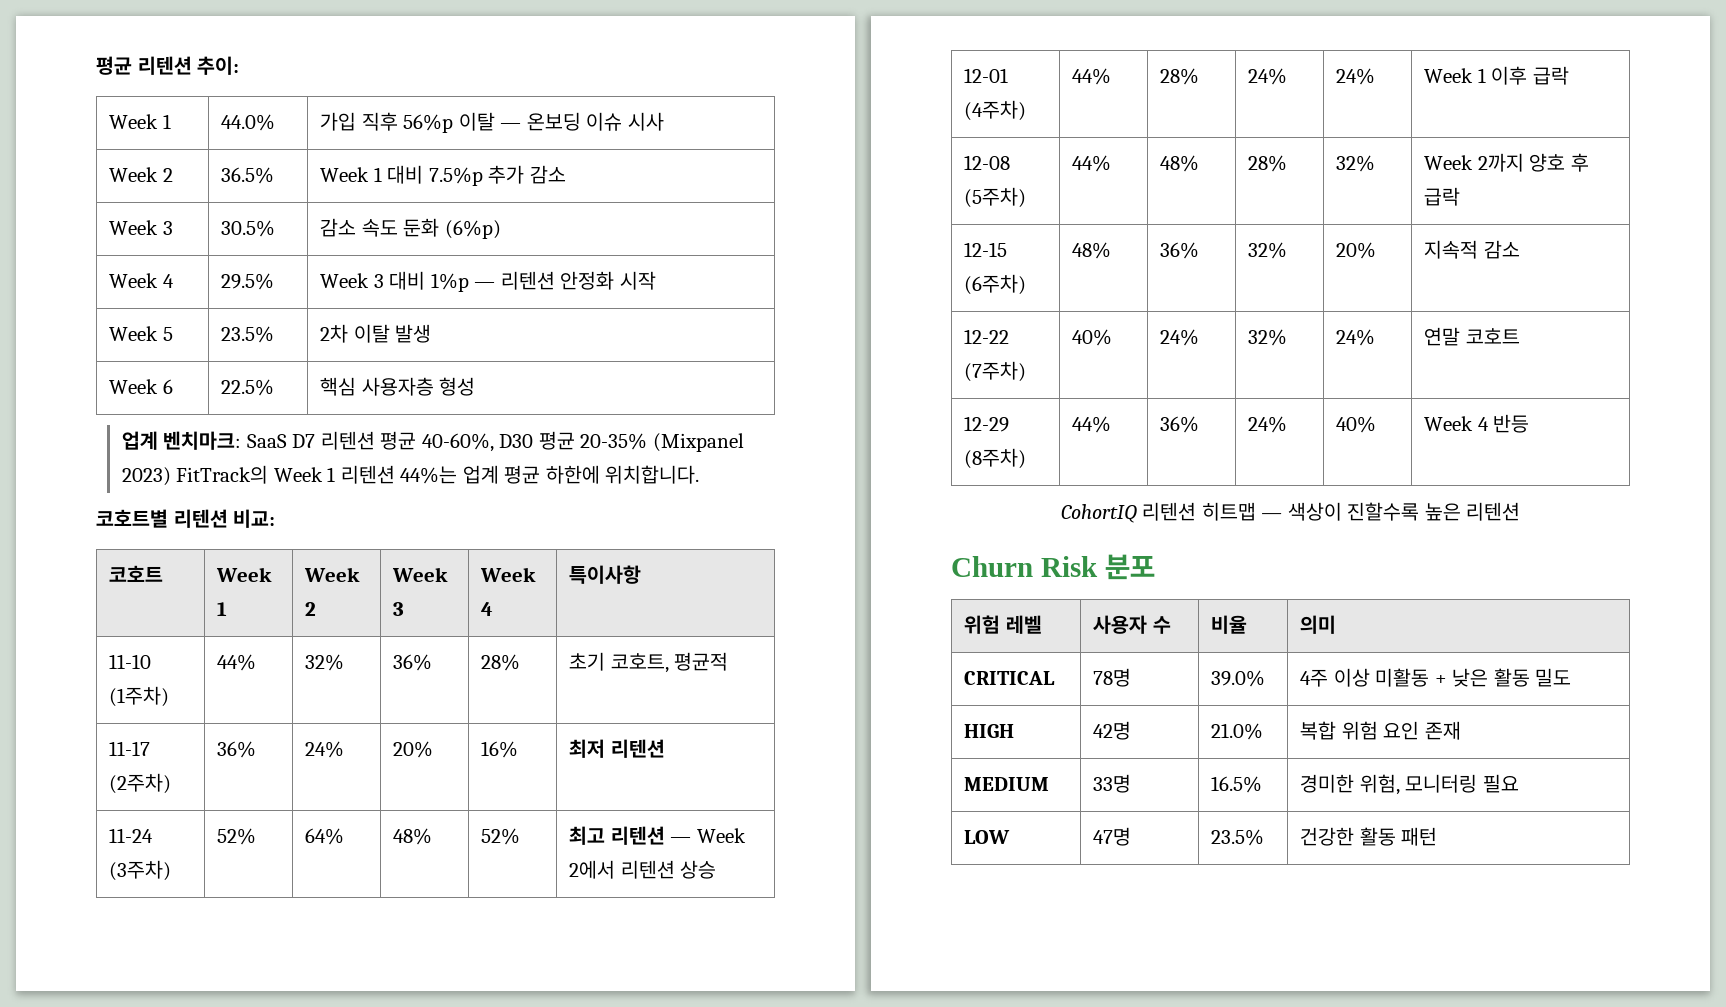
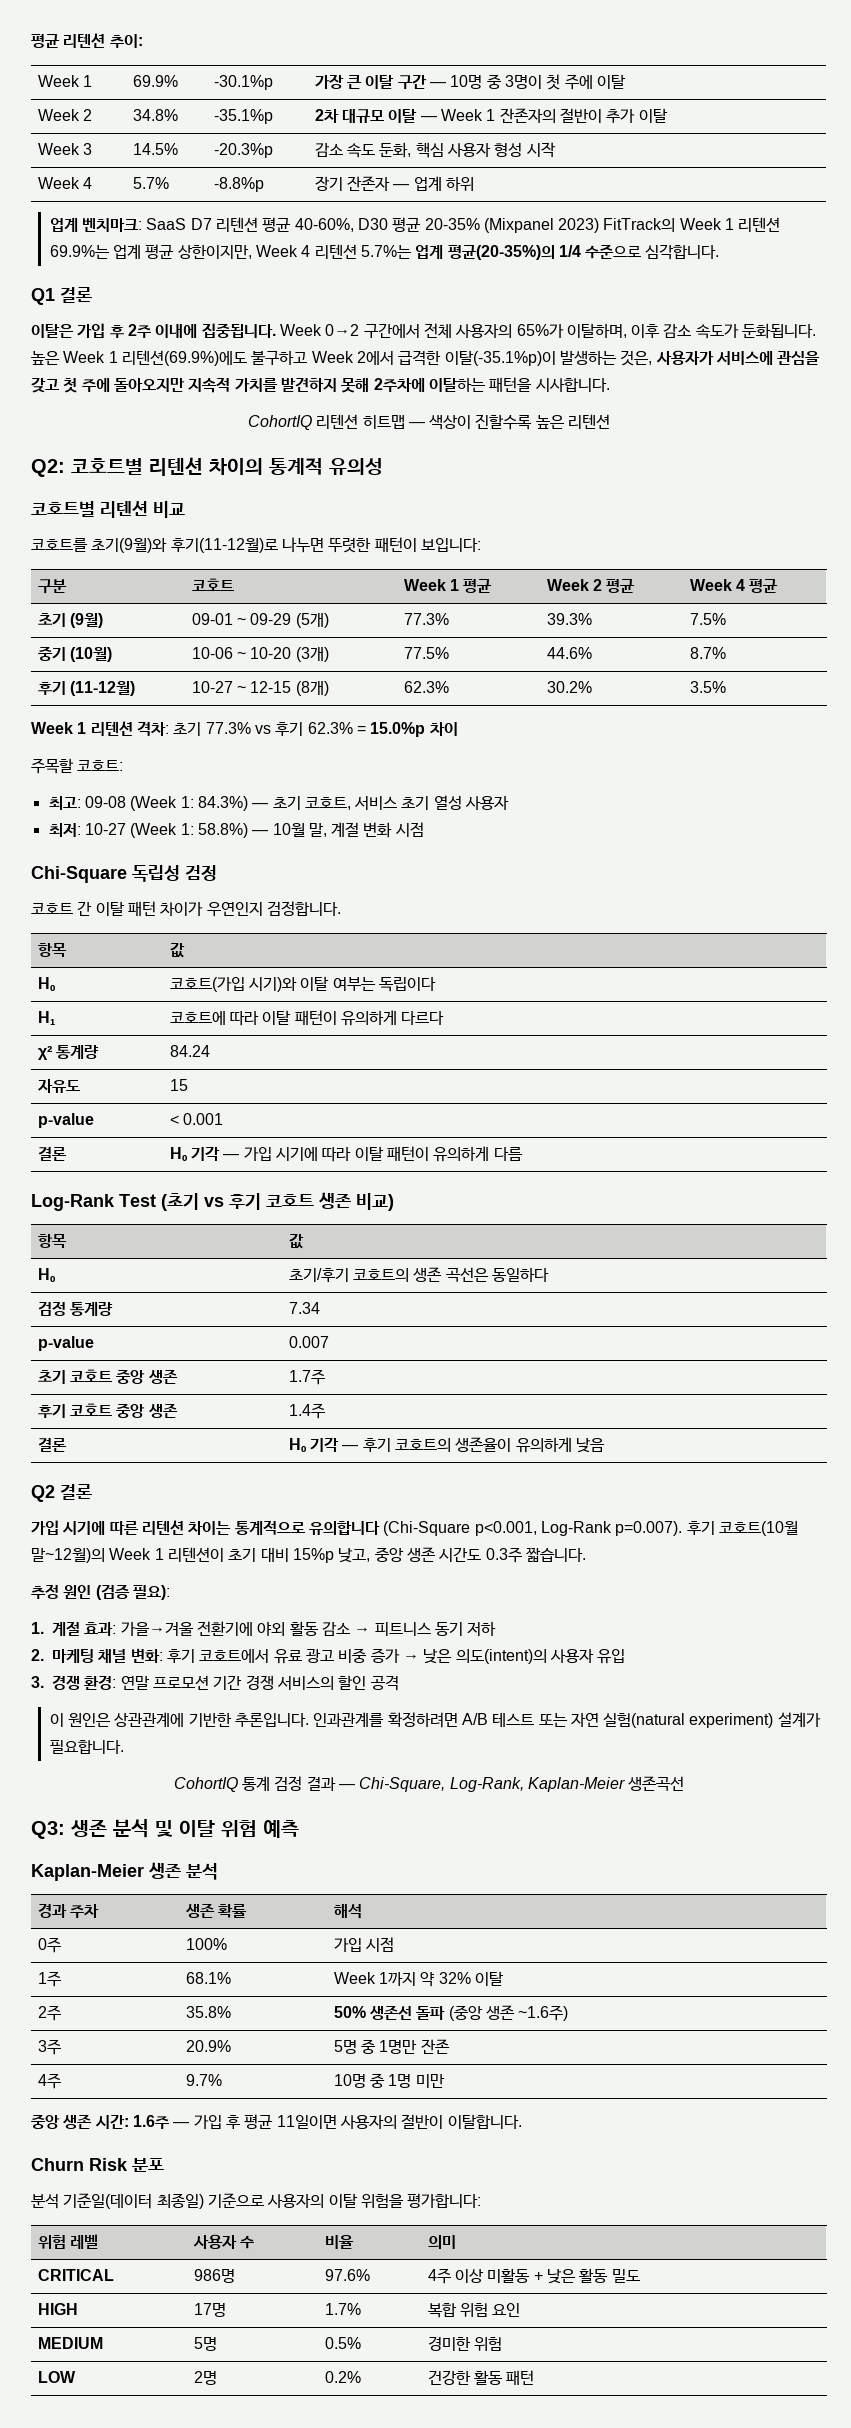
- Week 1 | 44.0% | 가입 직후 56%p 이탈 — 온보딩 이슈 시사
- Week 2 | 36.5% | Week 1 대비 7.5%p 추가 감소
- Week 3 | 30.5% | 감소 속도 둔화 (6%p)
- Week 4 | 29.5% | Week 3 대비 1%p — 리텐션 안정화 시작
- Week 5 | 23.5% | 2차 이탈 발생
- Week 6 | 22.5% | 핵심 사용자층 형성
+ Week 1 | 69.9% | -30.1%p | 가장 큰 이탈 구간 — 10명 중 3명이 첫 주에 이탈
+ Week 2 | 34.8% | -35.1%p | 2차 대규모 이탈 — Week 1 잔존자의 절반이 추가 이탈
+ Week 3 | 14.5% | -20.3%p | 감소 속도 둔화, 핵심 사용자 형성 시작
+ Week 4 | 5.7% | -8.8%p | 장기 잔존자 — 업계 하위
- 업계 벤치마크: SaaS D7 리텐션 평균 40-60%, D30 평균 20-35% (Mixpanel 2023) FitTrack의 Week 1 리텐션 44%는 업계 평균 하한에 위치합니다.
- 코호트별 리텐션 비교:
- 코호트 | Week 1 | Week 2 | Week 3 | Week 4 | 특이사항
- 11-10 (1주차) | 44% | 32% | 36% | 28% | 초기 코호트, 평균적
- 11-17 (2주차) | 36% | 24% | 20% | 16% | 최저 리텐션
- 11-24 (3주차) | 52% | 64% | 48% | 52% | 최고 리텐션 — Week 2에서 리텐션 상승
- 12-01 (4주차) | 44% | 28% | 24% | 24% | Week 1 이후 급락
- 12-08 (5주차) | 44% | 48% | 28% | 32% | Week 2까지 양호 후 급락
- 12-15 (6주차) | 48% | 36% | 32% | 20% | 지속적 감소
- 12-22 (7주차) | 40% | 24% | 32% | 24% | 연말 코호트
- 12-29 (8주차) | 44% | 36% | 24% | 40% | Week 4 반등
+ 업계 벤치마크: SaaS D7 리텐션 평균 40-60%, D30 평균 20-35% (Mixpanel 2023) FitTrack의 Week 1 리텐션 69.9%는 업계 평균 상한이지만, Week 4 리텐션 5.7%는 업계 평균(20-35%)의 1/4 수준으로 심각합니다.
+ Q1 결론
+ 이탈은 가입 후 2주 이내에 집중됩니다. Week 0→2 구간에서 전체 사용자의 65%가 이탈하며, 이후 감소 속도가 둔화됩니다. 높은 Week 1 리텐션(69.9%)에도 불구하고 Week 2에서 급격한 이탈(-35.1%p)이 발생하는 것은, 사용자가 서비스에 관심을 갖고 첫 주에 돌아오지만 지속적 가치를 발견하지 못해 2주차에 이탈하는 패턴을 시사합니다.
+ Q2: 코호트별 리텐션 차이의 통계적 유의성
+ 코호트별 리텐션 비교
+ 코호트를 초기(9월)와 후기(11-12월)로 나누면 뚜렷한 패턴이 보입니다:
+ 구분 | 코호트 | Week 1 평균 | Week 2 평균 | Week 4 평균
+ 초기 (9월) | 09-01 ~ 09-29 (5개) | 77.3% | 39.3% | 7.5%
+ 중기 (10월) | 10-06 ~ 10-20 (3개) | 77.5% | 44.6% | 8.7%
+ 후기 (11-12월) | 10-27 ~ 12-15 (8개) | 62.3% | 30.2% | 3.5%
+ Week 1 리텐션 격차: 초기 77.3% vs 후기 62.3% = 15.0%p 차이
+ 주목할 코호트:
+ 최고: 09-08 (Week 1: 84.3%) — 초기 코호트, 서비스 초기 열성 사용자
+ 최저: 10-27 (Week 1: 58.8%) — 10월 말, 계절 변화 시점
+ Chi-Square 독립성 검정
+ 코호트 간 이탈 패턴 차이가 우연인지 검정합니다.
+ 항목 | 값
+ H₀ | 코호트(가입 시기)와 이탈 여부는 독립이다
+ H₁ | 코호트에 따라 이탈 패턴이 유의하게 다르다
+ χ² 통계량 | 84.24
+ 자유도 | 15
+ p-value | < 0.001
+ 결론 | H₀ 기각 — 가입 시기에 따라 이탈 패턴이 유의하게 다름
+ Log-Rank Test (초기 vs 후기 코호트 생존 비교)
+ 항목 | 값
+ H₀ | 초기/후기 코호트의 생존 곡선은 동일하다
+ 검정 통계량 | 7.34
+ p-value | 0.007
+ 초기 코호트 중앙 생존 | 1.7주
+ 후기 코호트 중앙 생존 | 1.4주
+ 결론 | H₀ 기각 — 후기 코호트의 생존율이 유의하게 낮음
+ Q2 결론
+ 가입 시기에 따른 리텐션 차이는 통계적으로 유의합니다 (Chi-Square p<0.001, Log-Rank p=0.007). 후기 코호트(10월 말~12월)의 Week 1 리텐션이 초기 대비 15%p 낮고, 중앙 생존 시간도 0.3주 짧습니다.
+ 추정 원인 (검증 필요):
+ 1. 계절 효과: 가을→겨울 전환기에 야외 활동 감소 → 피트니스 동기 저하
+ 2. 마케팅 채널 변화: 후기 코호트에서 유료 광고 비중 증가 → 낮은 의도(intent)의 사용자 유입
+ 3. 경쟁 환경: 연말 프로모션 기간 경쟁 서비스의 할인 공격
+ 이 원인은 상관관계에 기반한 추론입니다. 인과관계를 확정하려면 A/B 테스트 또는 자연 실험(natural experiment) 설계가 필요합니다.
+ CohortIQ 통계 검정 결과 — Chi-Square, Log-Rank, Kaplan-Meier 생존곡선
+ Q3: 생존 분석 및 이탈 위험 예측
+ Kaplan-Meier 생존 분석
+ 경과 주차 | 생존 확률 | 해석
+ 0주 | 100% | 가입 시점
+ 1주 | 68.1% | Week 1까지 약 32% 이탈
+ 2주 | 35.8% | 50% 생존선 돌파 (중앙 생존 ~1.6주)
+ 3주 | 20.9% | 5명 중 1명만 잔존
+ 4주 | 9.7% | 10명 중 1명 미만
+ 중앙 생존 시간: 1.6주 — 가입 후 평균 11일이면 사용자의 절반이 이탈합니다.
  Churn Risk 분포
+ 분석 기준일(데이터 최종일) 기준으로 사용자의 이탈 위험을 평가합니다:
- CRITICAL | 78명 | 39.0% | 4주 이상 미활동 + 낮은 활동 밀도
+ CRITICAL | 986명 | 97.6% | 4주 이상 미활동 + 낮은 활동 밀도
- HIGH | 42명 | 21.0% | 복합 위험 요인 존재
+ HIGH | 17명 | 1.7% | 복합 위험 요인
- MEDIUM | 33명 | 16.5% | 경미한 위험, 모니터링 필요
+ MEDIUM | 5명 | 0.5% | 경미한 위험
- LOW | 47명 | 23.5% | 건강한 활동 패턴
+ LOW | 2명 | 0.2% | 건강한 활동 패턴

